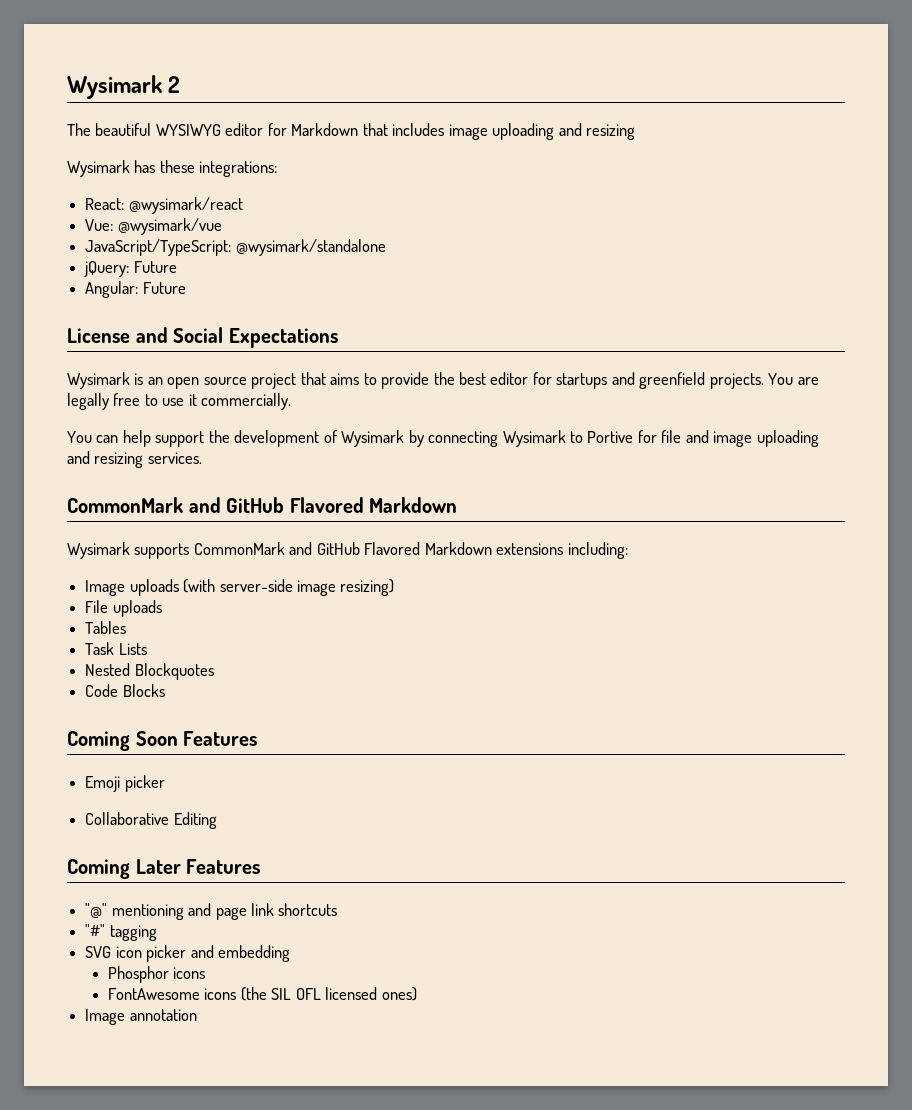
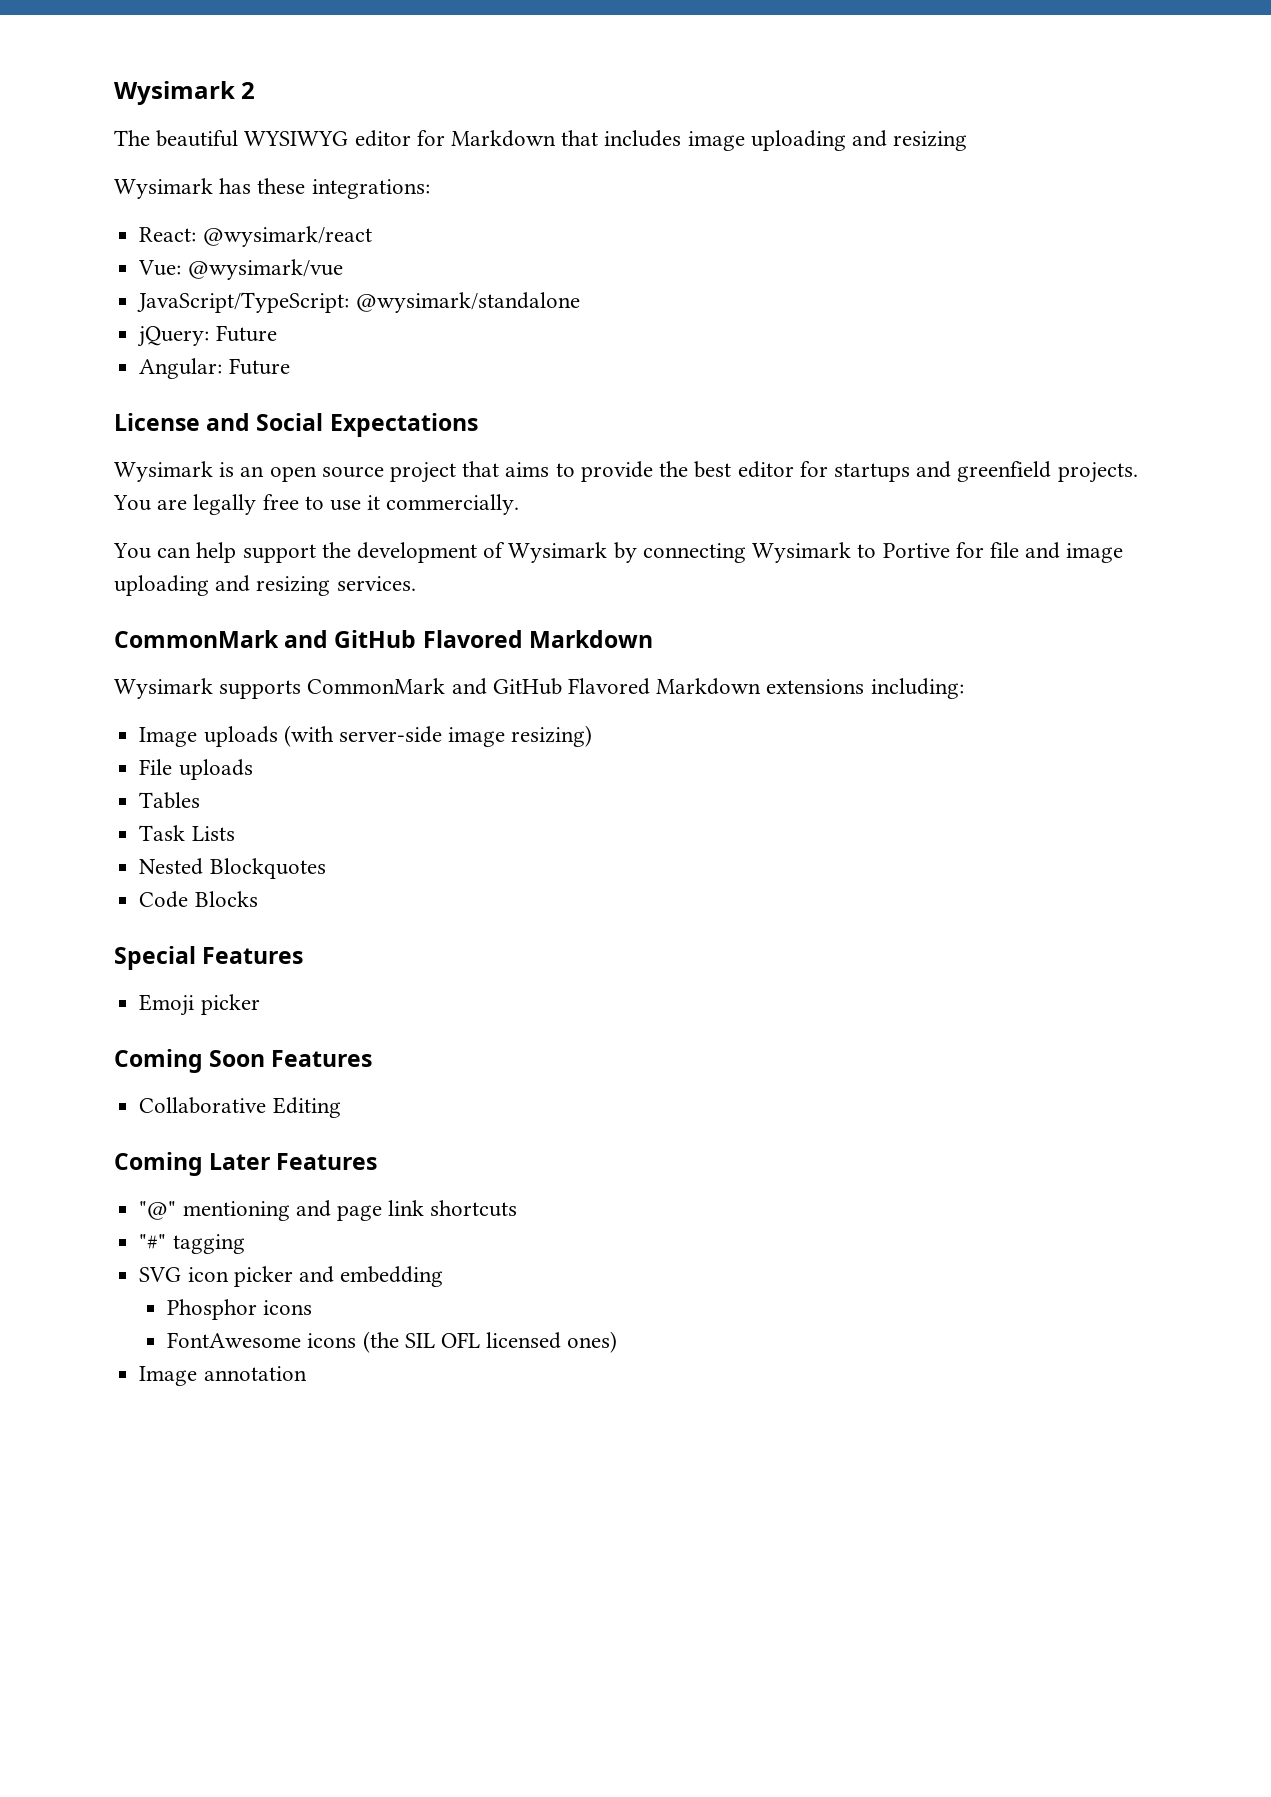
- Coming Soon Features
+ Special Features
+ Coming Soon Features

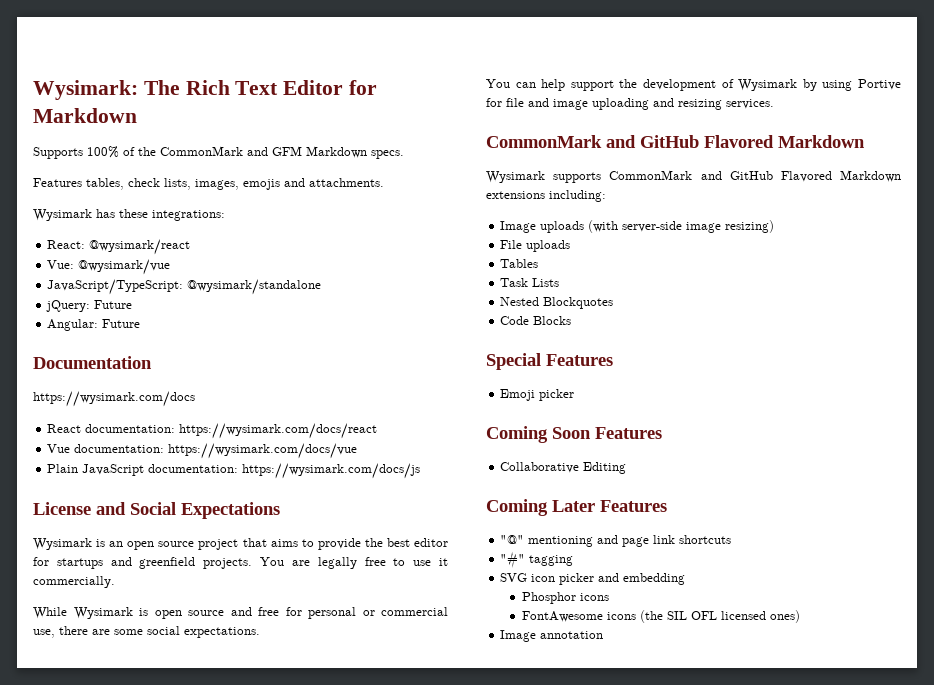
- Wysimark 2
- The beautiful WYSIWYG editor for Markdown that includes image uploading and resizing
+ Wysimark: The Rich Text Editor for Markdown
+ Supports 100% of the CommonMark and GFM Markdown specs.
+ Features tables, check lists, images, emojis and attachments.
+ Documentation
+ https://wysimark.com/docs
+ React documentation: https://wysimark.com/docs/react
+ Vue documentation: https://wysimark.com/docs/vue
+ Plain JavaScript documentation: https://wysimark.com/docs/js
+ While Wysimark is open source and free for personal or commercial use, there are some social expectations.
- You can help support the development of Wysimark by connecting Wysimark to Portive for file and image uploading and resizing services.
+ You can help support the development of Wysimark by using Portive for file and image uploading and resizing services.

